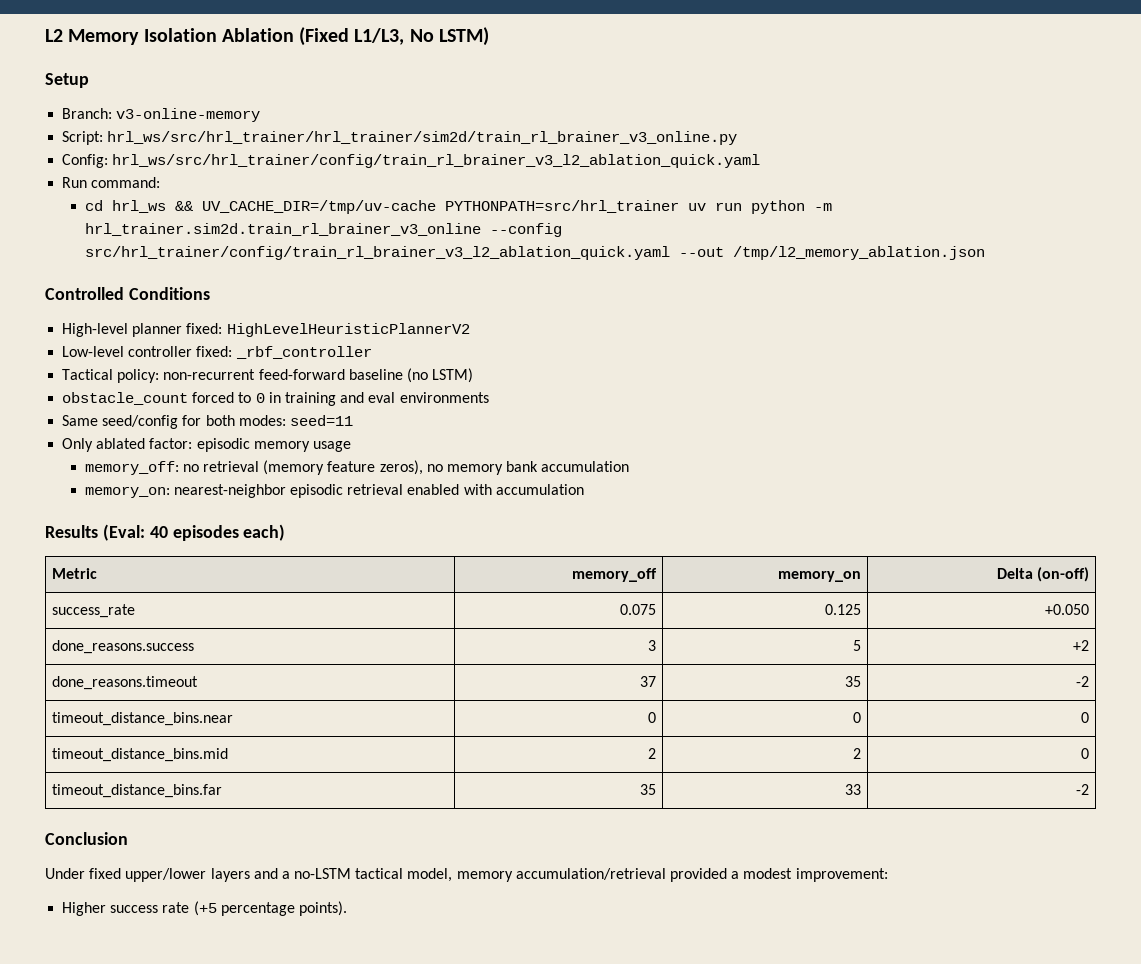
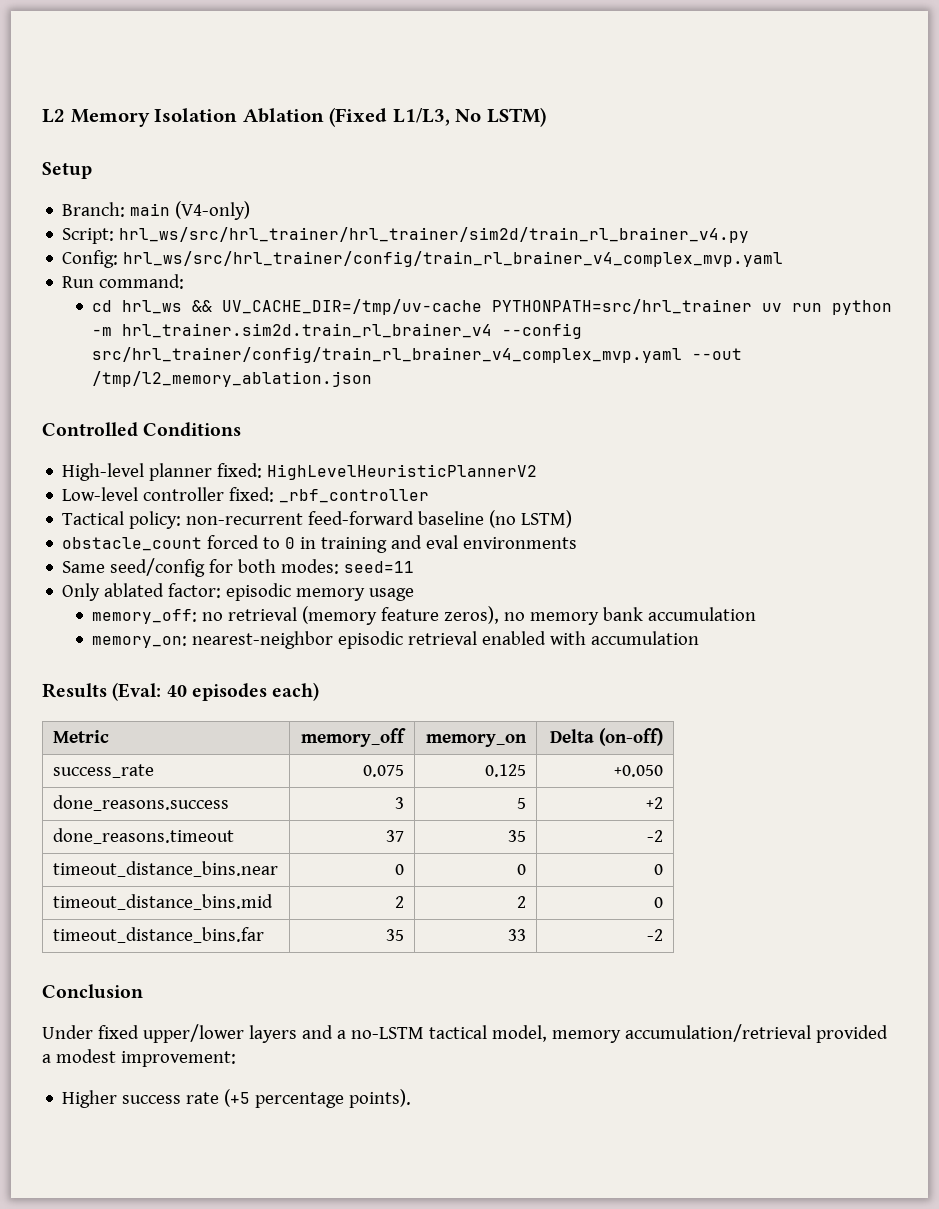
- Branch: v3-online-memory
+ Branch: main (V4-only)
- Script: hrl_ws/src/hrl_trainer/hrl_trainer/sim2d/train_rl_brainer_v3_online.py
+ Script: hrl_ws/src/hrl_trainer/hrl_trainer/sim2d/train_rl_brainer_v4.py
- Config: hrl_ws/src/hrl_trainer/config/train_rl_brainer_v3_l2_ablation_quick.yaml
+ Config: hrl_ws/src/hrl_trainer/config/train_rl_brainer_v4_complex_mvp.yaml
- cd hrl_ws && UV_CACHE_DIR=/tmp/uv-cache PYTHONPATH=src/hrl_trainer uv run python -m hrl_trainer.sim2d.train_rl_brainer_v3_online --config src/hrl_trainer/config/train_rl_brainer_v3_l2_ablation_quick.yaml --out /tmp/l2_memory_ablation.json
+ cd hrl_ws && UV_CACHE_DIR=/tmp/uv-cache PYTHONPATH=src/hrl_trainer uv run python -m hrl_trainer.sim2d.train_rl_brainer_v4 --config src/hrl_trainer/config/train_rl_brainer_v4_complex_mvp.yaml --out /tmp/l2_memory_ablation.json

